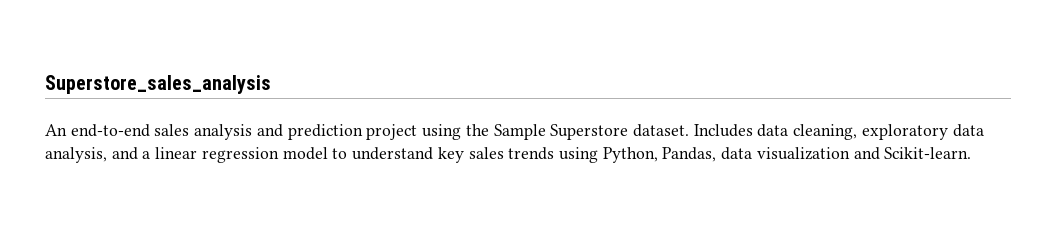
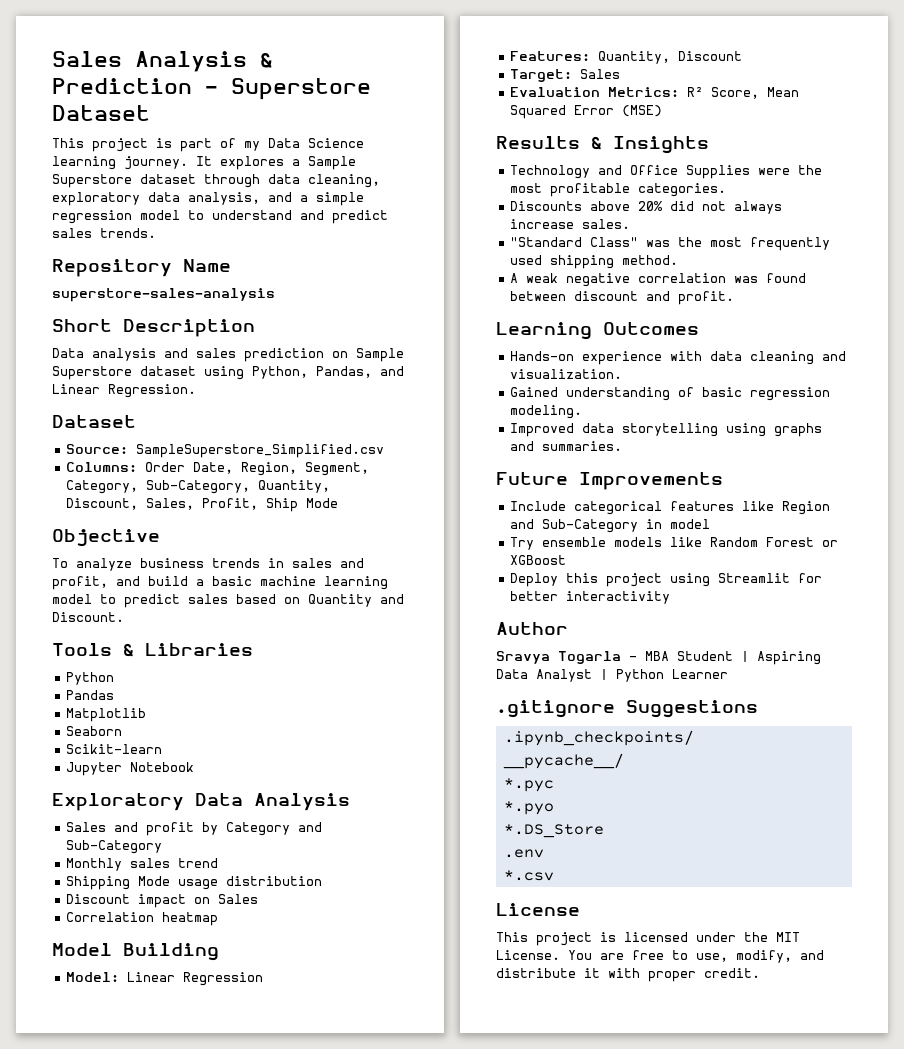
- Superstore_sales_analysis
- An end-to-end sales analysis and prediction project using the Sample Superstore dataset. Includes data cleaning, exploratory data analysis, and a linear regression model to understand key sales trends using Python, Pandas, data visualization and Scikit-learn.
+ Sales Analysis & Prediction - Superstore Dataset
+ This project is part of my Data Science learning journey. It explores a Sample Superstore dataset through data cleaning, exploratory data analysis, and a simple regression model to understand and predict sales trends.
+ Repository Name
+ superstore-sales-analysis
+ Short Description
+ Data analysis and sales prediction on Sample Superstore dataset using Python, Pandas, and Linear Regression.
+ Dataset
+ Source: SampleSuperstore_Simplified.csv
+ Columns: Order Date, Region, Segment, Category, Sub-Category, Quantity, Discount, Sales, Profit, Ship Mode
+ Objective
+ To analyze business trends in sales and profit, and build a basic machine learning model to predict sales based on Quantity and Discount.
+ Tools & Libraries
+ Python
+ Pandas
+ Matplotlib
+ Seaborn
+ Scikit-learn
+ Jupyter Notebook
+ Exploratory Data Analysis
+ Sales and profit by Category and Sub-Category
+ Monthly sales trend
+ Shipping Mode usage distribution
+ Discount impact on Sales
+ Correlation heatmap
+ Model Building
+ Model: Linear Regression
+ Features: Quantity, Discount
+ Target: Sales
+ Evaluation Metrics: R² Score, Mean Squared Error (MSE)
+ Results & Insights
+ Technology and Office Supplies were the most profitable categories.
+ Discounts above 20% did not always increase sales.
+ "Standard Class" was the most frequently used shipping method.
+ A weak negative correlation was found between discount and profit.
+ Learning Outcomes
+ Hands-on experience with data cleaning and visualization.
+ Gained understanding of basic regression modeling.
+ Improved data storytelling using graphs and summaries.
+ Future Improvements
+ Include categorical features like Region and Sub-Category in model
+ Try ensemble models like Random Forest or XGBoost
+ Deploy this project using Streamlit for better interactivity
+ Author
+ Sravya Togarla – MBA Student | Aspiring Data Analyst | Python Learner
+ .gitignore Suggestions
+ .ipynb_checkpoints/
+ __pycache__/
+ *.pyc
+ *.pyo
+ *.DS_Store
+ .env
+ *.csv
+ License
+ This project is licensed under the MIT License. You are free to use, modify, and distribute it with proper credit.

